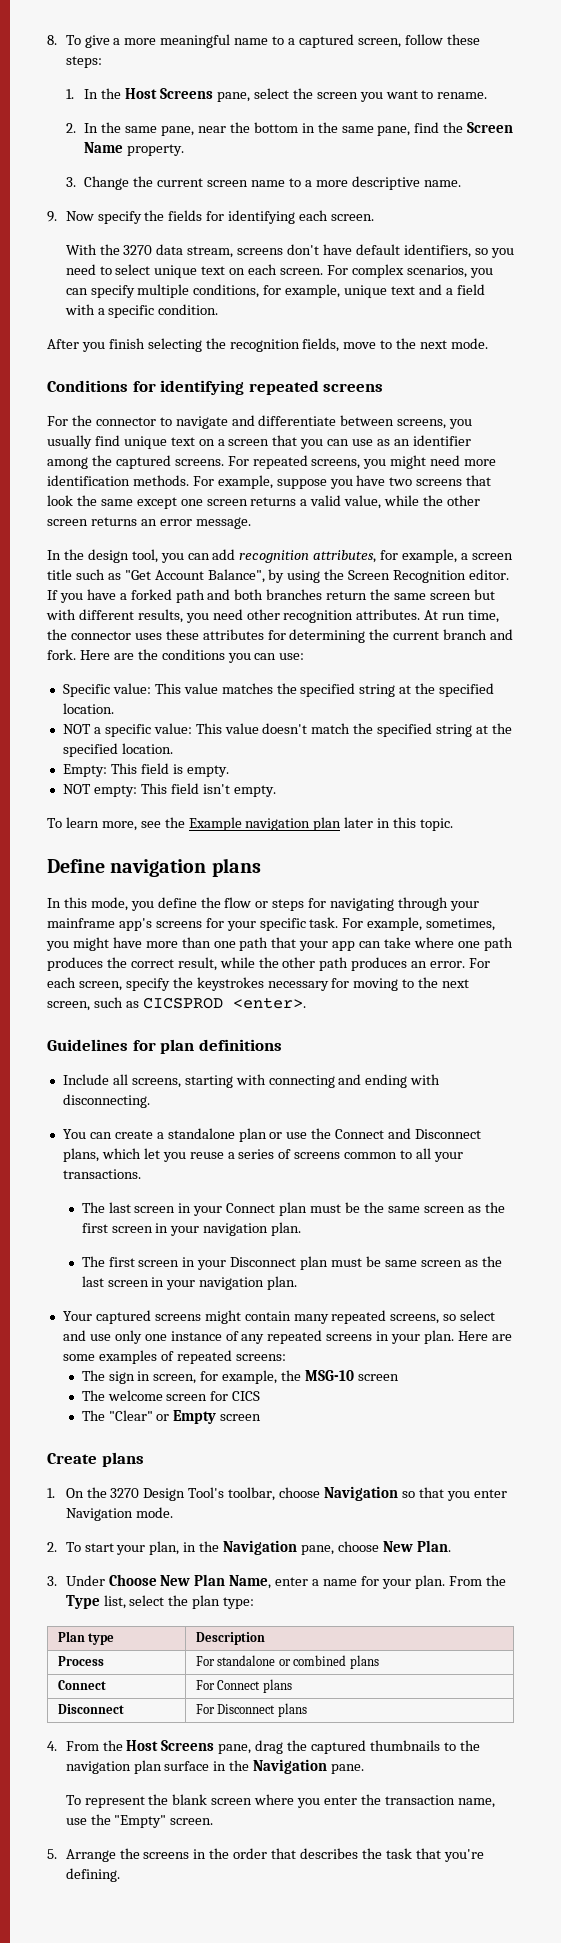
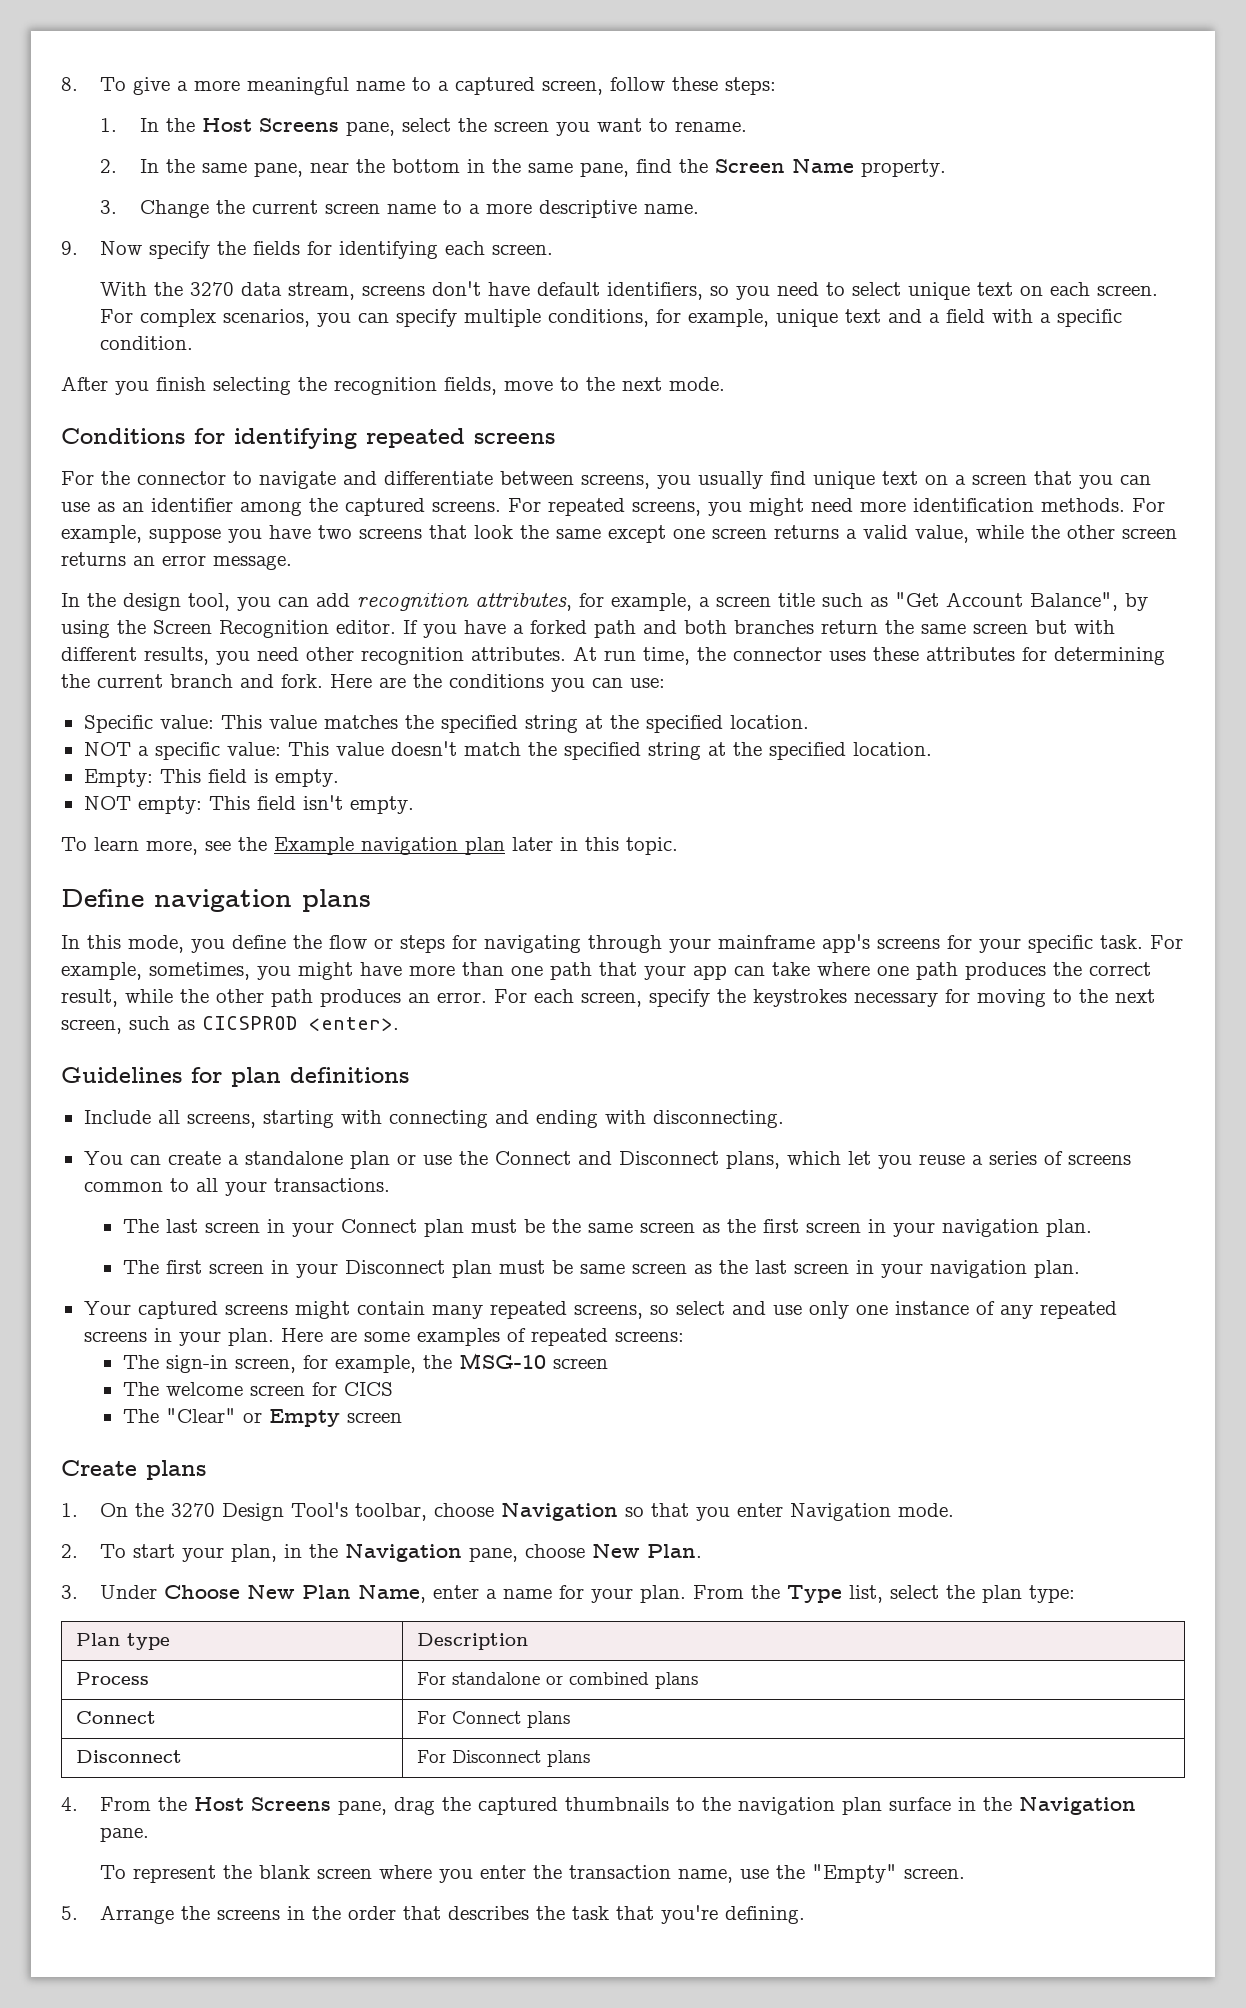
- The sign in screen, for example, the MSG-10 screen
+ The sign-in screen, for example, the MSG-10 screen

